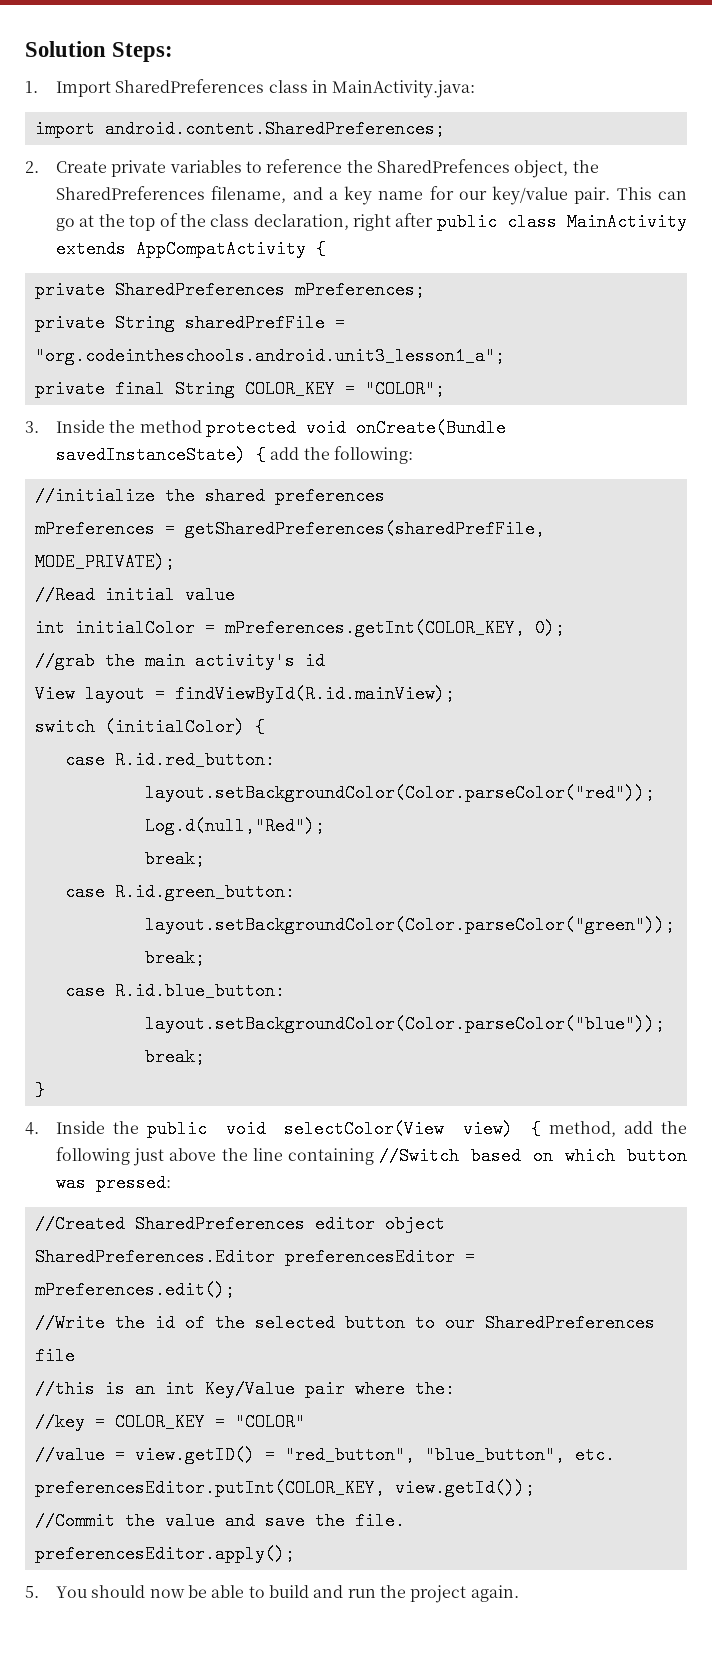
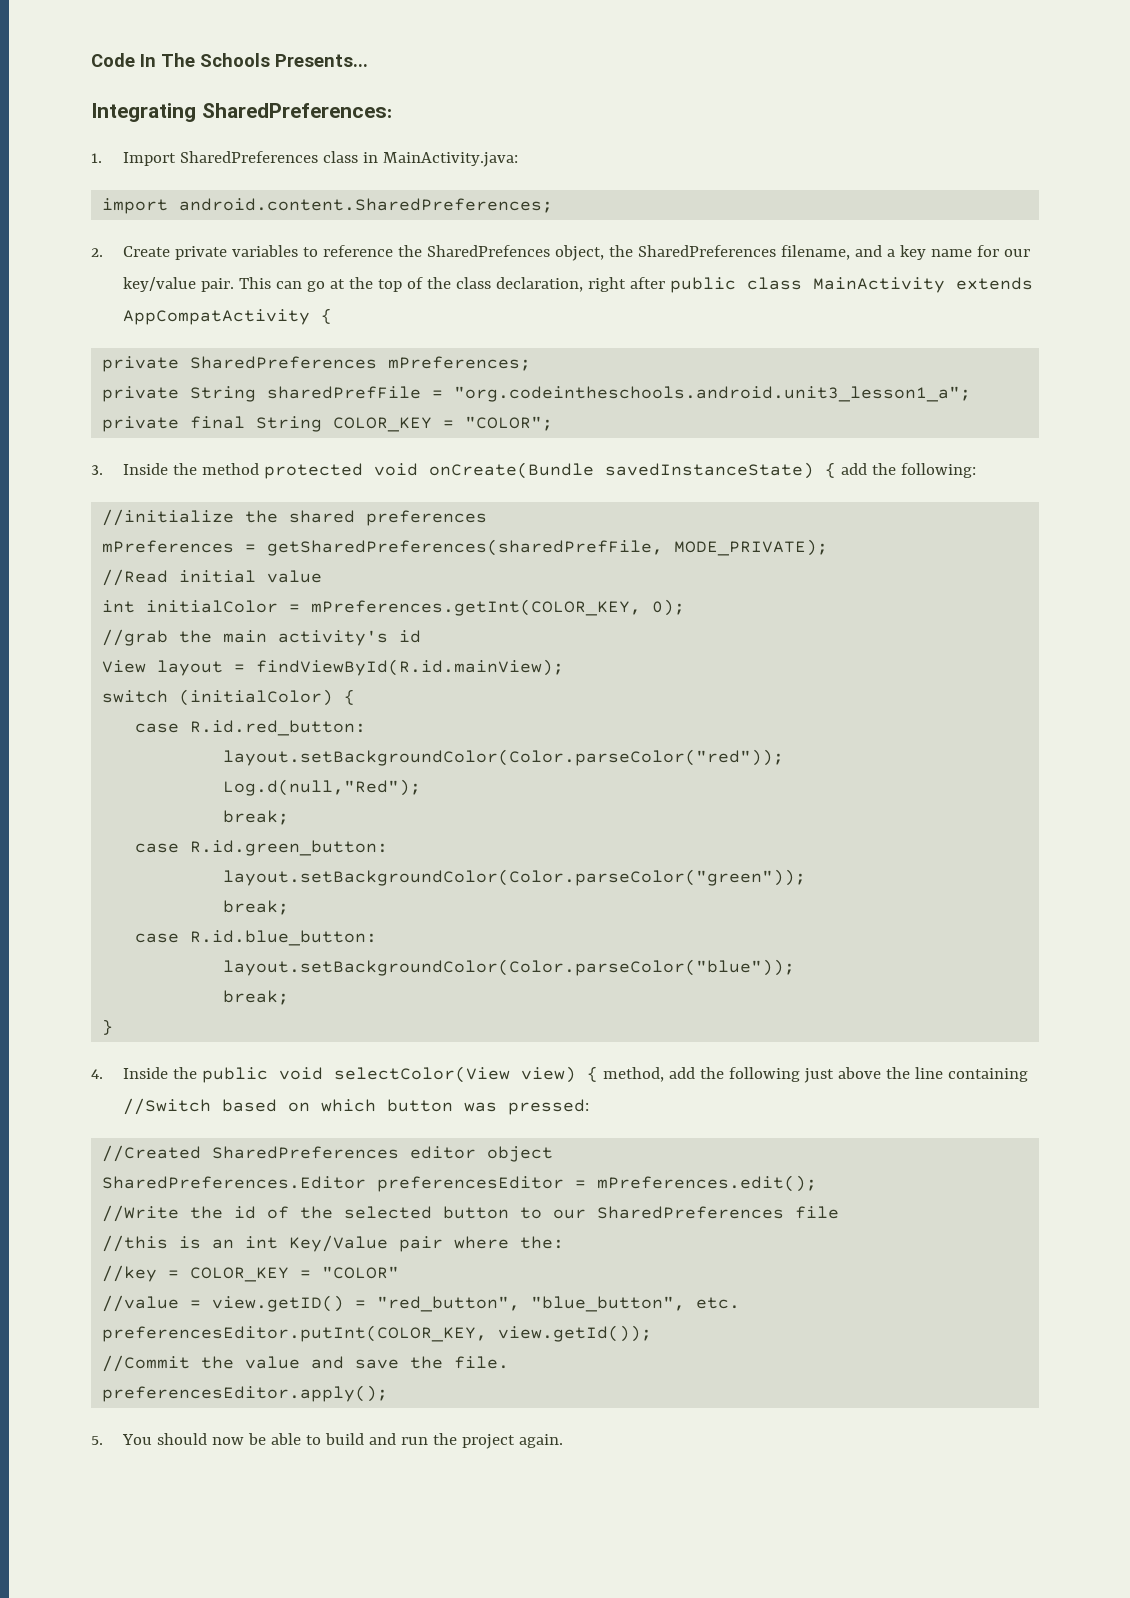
- Solution Steps:
+ Code In The Schools Presents...
+ Integrating SharedPreferences:

